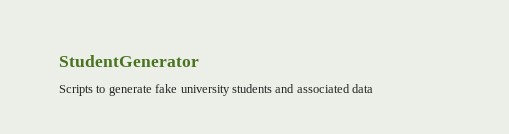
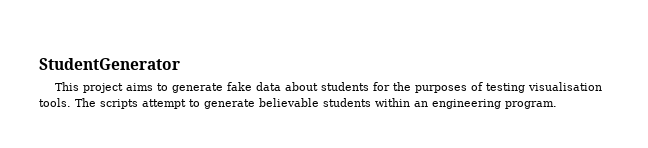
- Scripts to generate fake university students and associated data
+ This project aims to generate fake data about students for the purposes of testing visualisation tools. The scripts attempt to generate believable students within an engineering program.

